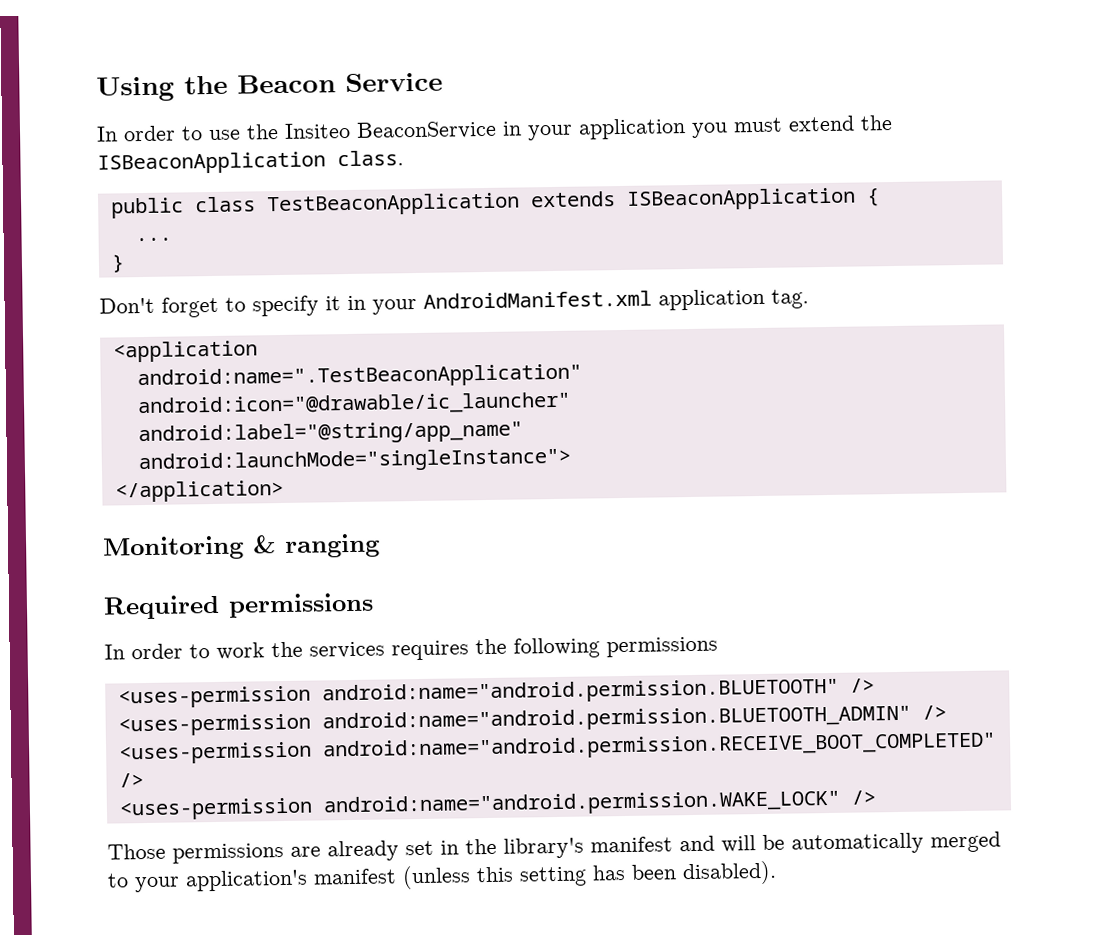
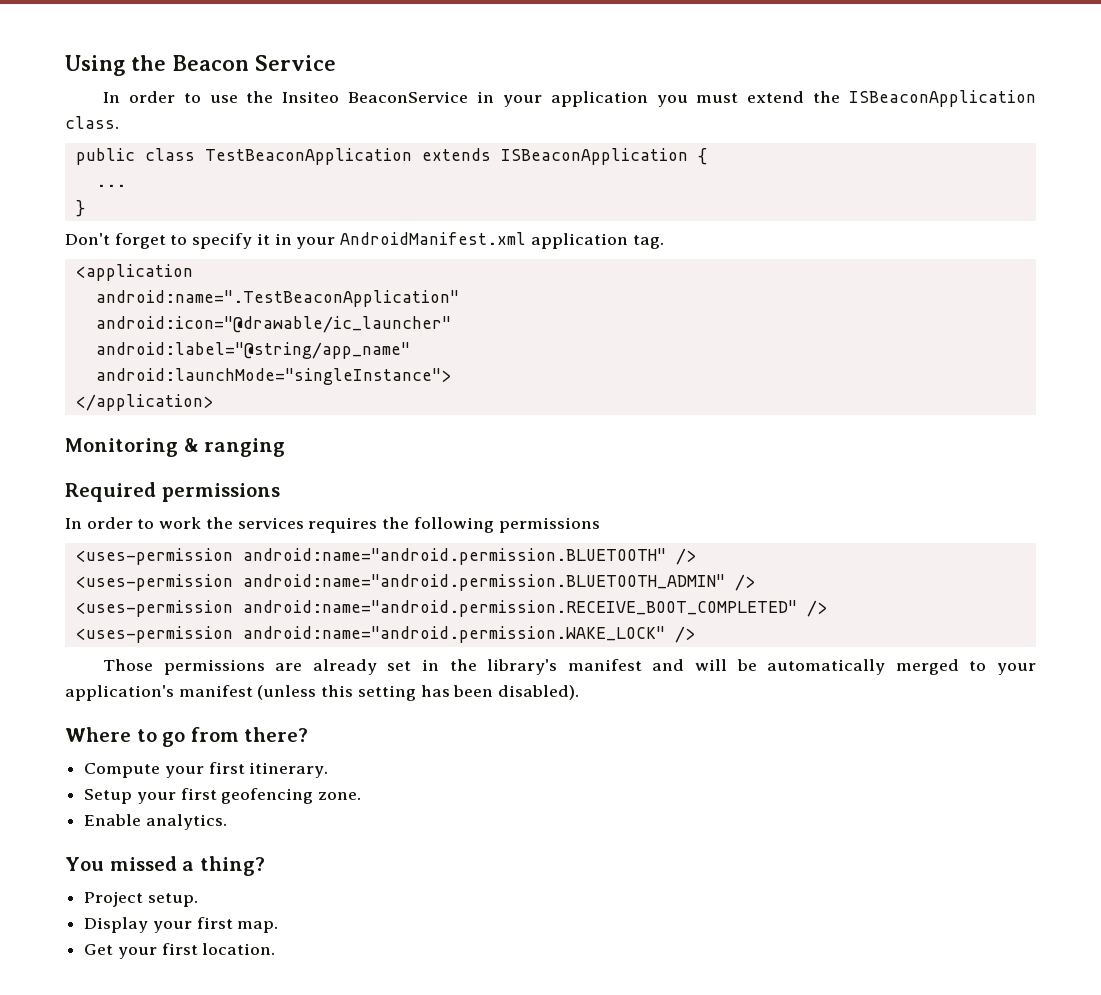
+ Where to go from there?
+ Compute your first itinerary.
+ Setup your first geofencing zone.
+ Enable analytics.
+ You missed a thing?
+ Project setup.
+ Display your first map.
+ Get your first location.

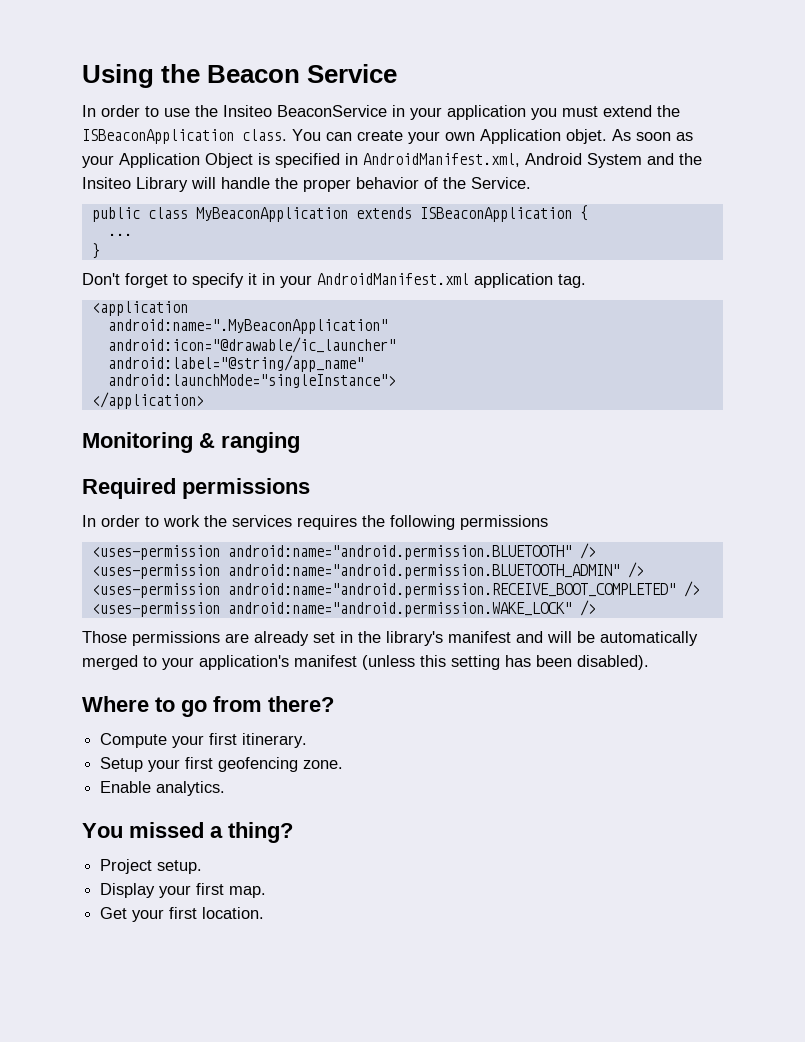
+ You can create your own Application objet. As soon as your Application Object is specified in AndroidManifest.xml, Android System and the Insiteo Library will handle the proper behavior of the Service.
- public class TestBeaconApplication extends ISBeaconApplication {
+ public class MyBeaconApplication extends ISBeaconApplication {
- android:name=".TestBeaconApplication"
+ android:name=".MyBeaconApplication"

